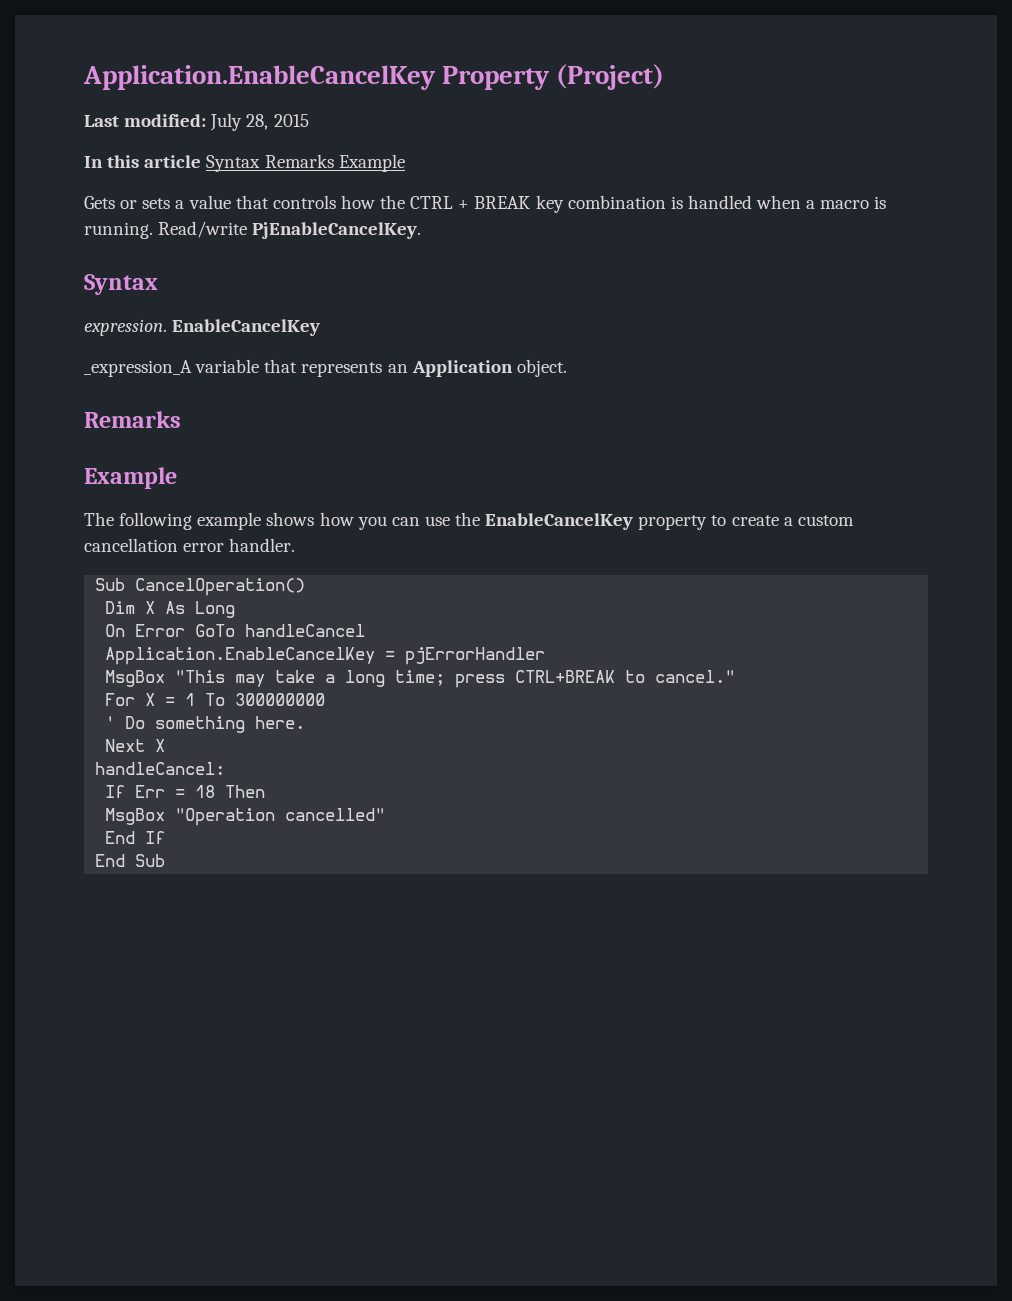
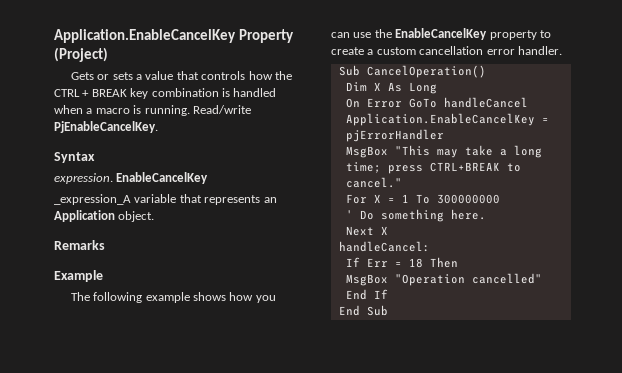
- Last modified: July 28, 2015
- In this article Syntax Remarks Example

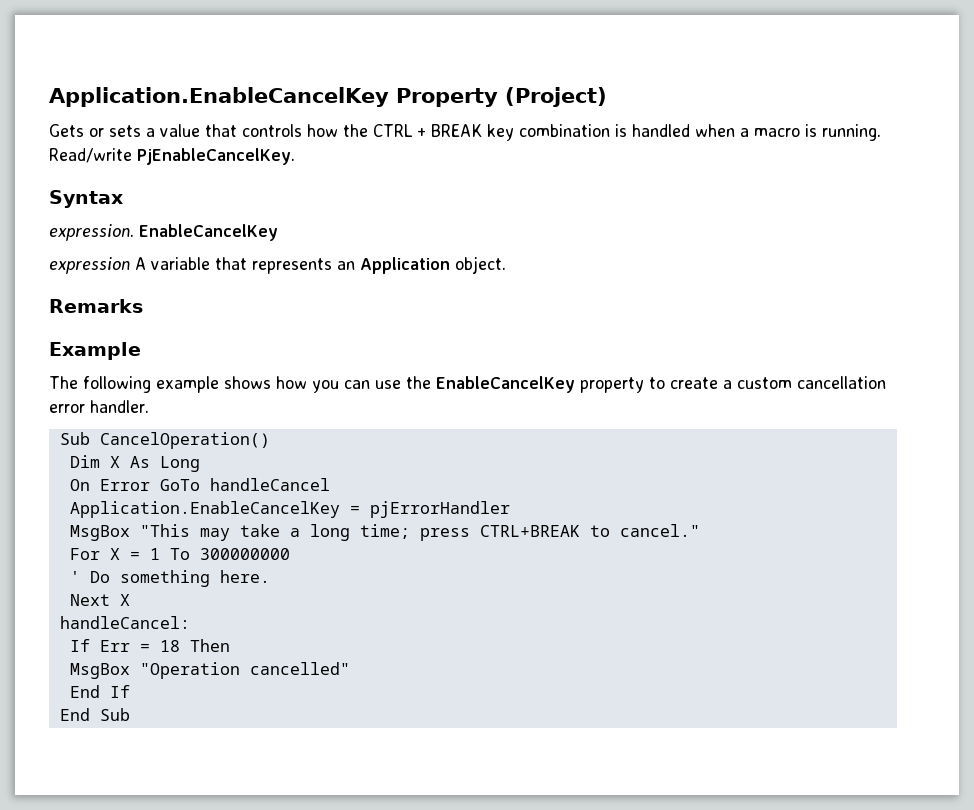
- _expression_A variable that represents an Application object.
+ expression A variable that represents an Application object.

